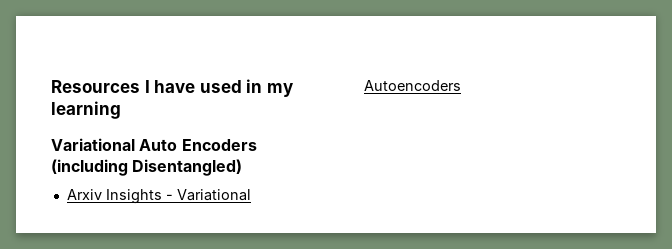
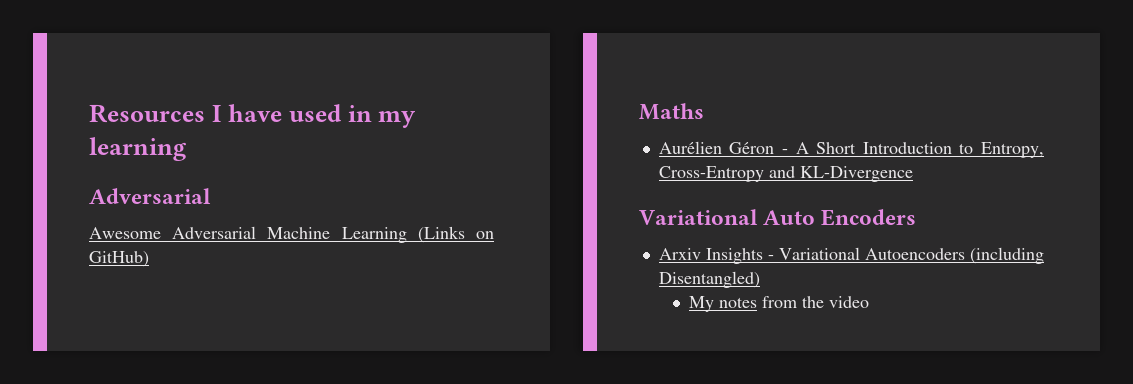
  Resources I have used in my learning
+ Adversarial
+ Awesome Adversarial Machine Learning (Links on GitHub)
+ Maths
+ Aurélien Géron - A Short Introduction to Entropy, Cross-Entropy and KL-Divergence
- Variational Auto Encoders (including Disentangled)
+ Variational Auto Encoders
- Arxiv Insights - Variational Autoencoders
+ Arxiv Insights - Variational Autoencoders (including Disentangled)
+ My notes from the video

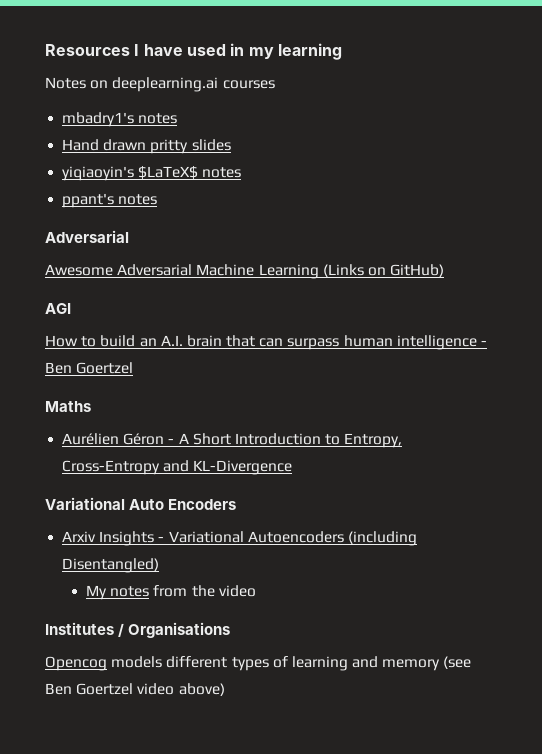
+ Notes on deeplearning.ai courses
+ mbadry1's notes
+ Hand drawn pritty slides
+ yiqiaoyin's $LaTeX$ notes
+ ppant's notes
+ AGI
+ How to build an A.I. brain that can surpass human intelligence - Ben Goertzel
+ Institutes / Organisations
+ Opencog models different types of learning and memory (see Ben Goertzel video above)

